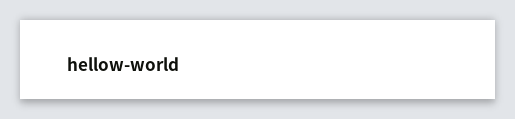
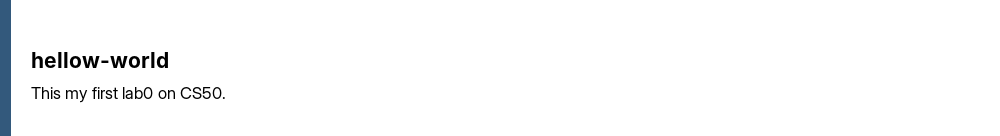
+ This my first lab0 on CS50.

